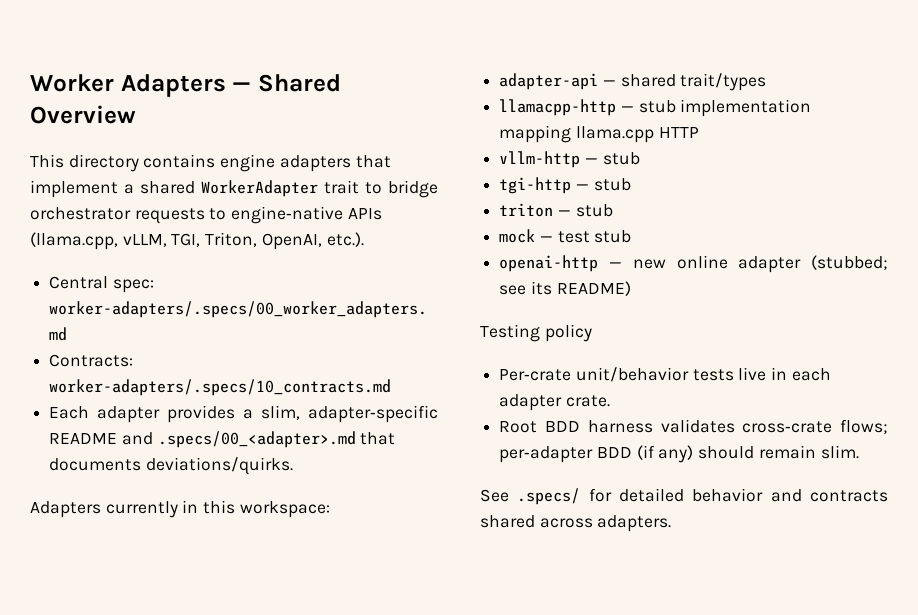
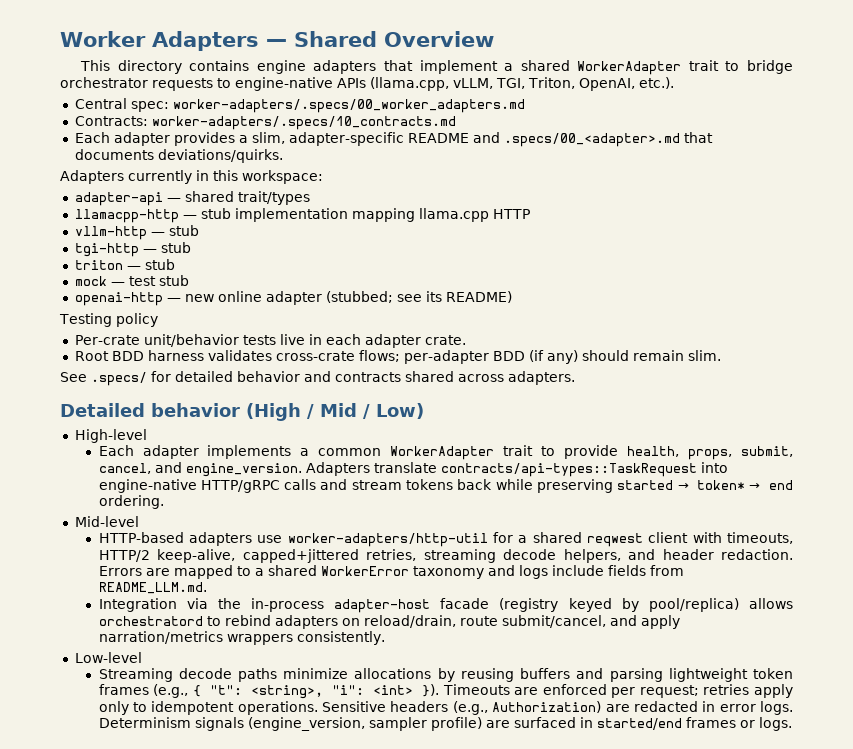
+ Detailed behavior (High / Mid / Low)
+ High-level
+ Each adapter implements a common WorkerAdapter trait to provide health, props, submit, cancel, and engine_version. Adapters translate contracts/api-types::TaskRequest into engine‑native HTTP/gRPC calls and stream tokens back while preserving started → token* → end ordering.
+ Mid-level
+ HTTP-based adapters use worker-adapters/http-util for a shared reqwest client with timeouts, HTTP/2 keep‑alive, capped+jittered retries, streaming decode helpers, and header redaction. Errors are mapped to a shared WorkerError taxonomy and logs include fields from README_LLM.md.
+ Integration via the in‑process adapter-host facade (registry keyed by pool/replica) allows orchestratord to rebind adapters on reload/drain, route submit/cancel, and apply narration/metrics wrappers consistently.
+ Low-level
+ Streaming decode paths minimize allocations by reusing buffers and parsing lightweight token frames (e.g., { "t": <string>, "i": <int> }). Timeouts are enforced per request; retries apply only to idempotent operations. Sensitive headers (e.g., Authorization) are redacted in error logs. Determinism signals (engine_version, sampler profile) are surfaced in started/end frames or logs.

